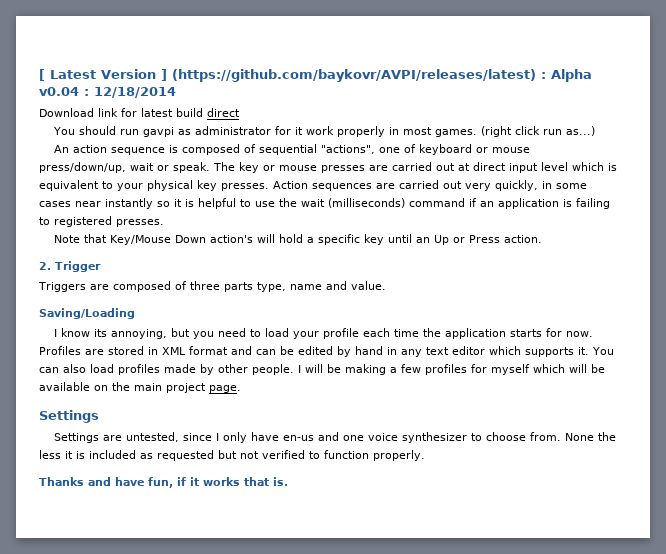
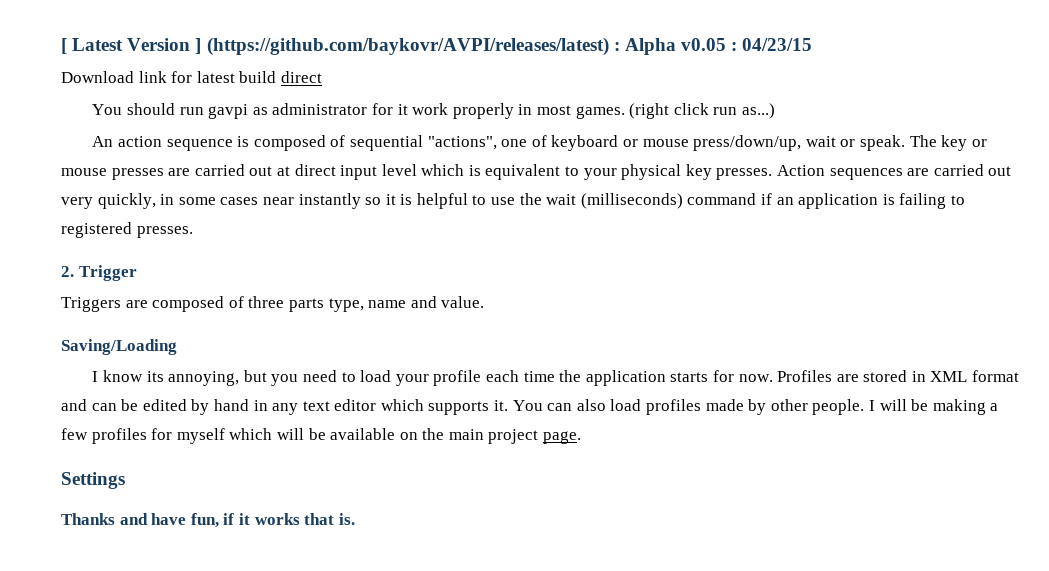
- [ Latest Version ] (https://github.com/baykovr/AVPI/releases/latest) : Alpha v0.04 : 12/18/2014
+ [ Latest Version ] (https://github.com/baykovr/AVPI/releases/latest) : Alpha v0.05 : 04/23/15
- Note that Key/Mouse Down action's will hold a specific key until an Up or Press action.
- Settings are untested, since I only have en-us and one voice synthesizer to choose from. None the less it is included as requested but not verified to function properly.

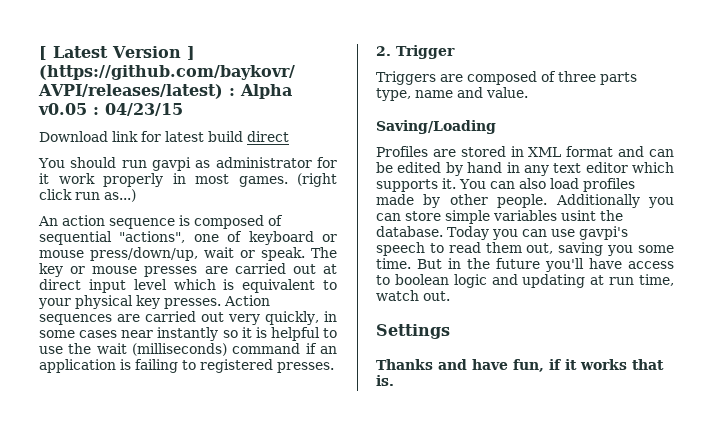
- I know its annoying, but you need to load your profile each time the application starts for now.
- I will be making a few profiles for myself which will be available on the main project page.
+ Additionally you can store simple variables usint the database. Today you can use gavpi's speech to read them out, saving you some time. But in the future you'll have access to boolean logic and updating at run time, watch out.

